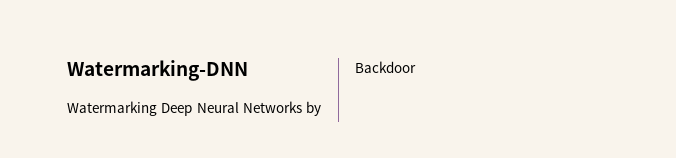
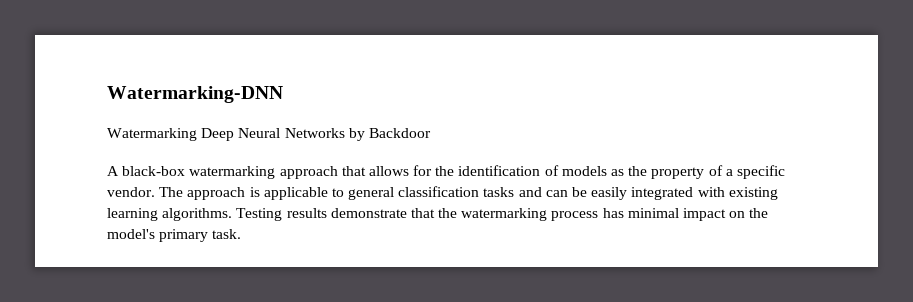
+ A black-box watermarking approach that allows for the identification of models as the property of a specific vendor. The approach is applicable to general classification tasks and can be easily integrated with existing learning algorithms. Testing results demonstrate that the watermarking process has minimal impact on the model's primary task.

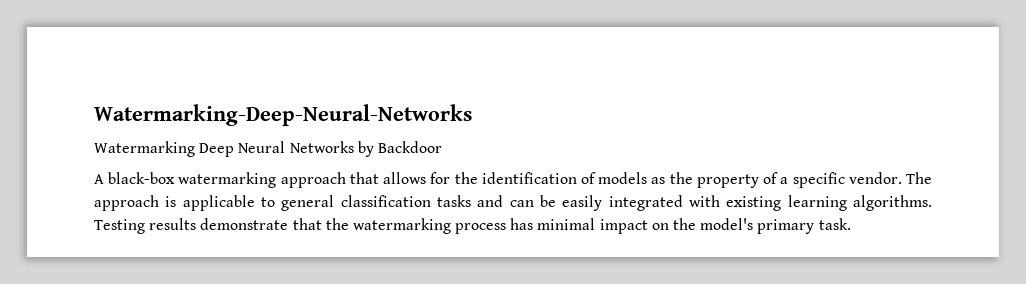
- Watermarking-DNN
+ Watermarking-Deep-Neural-Networks

